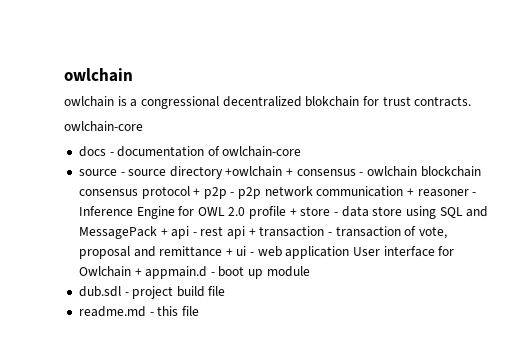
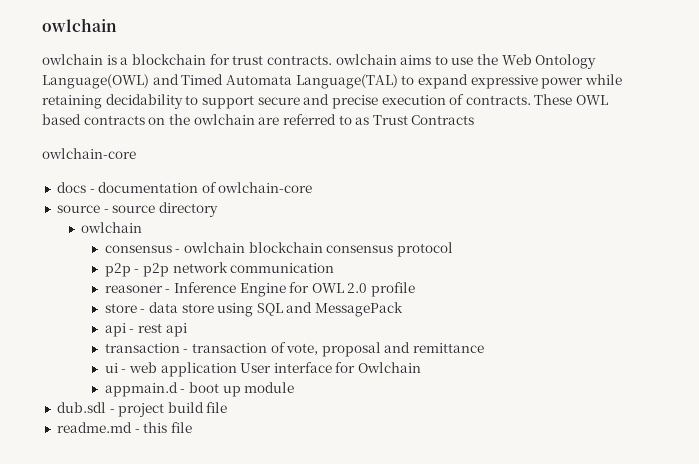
- owlchain is a congressional decentralized blokchain for trust contracts.
+ owlchain is a blockchain for trust contracts. owlchain aims to use the Web Ontology Language(OWL) and Timed Automata Language(TAL) to expand expressive power while retaining decidability to support secure and precise execution of contracts. These OWL based contracts on the owlchain are referred to as Trust Contracts
- source - source directory +owlchain + consensus - owlchain blockchain consensus protocol + p2p - p2p network communication + reasoner - Inference Engine for OWL 2.0 profile + store - data store using SQL and MessagePack + api - rest api + transaction - transaction of vote, proposal and remittance + ui - web application User interface for Owlchain + appmain.d - boot up module
+ source - source directory
+ owlchain
+ consensus - owlchain blockchain consensus protocol
+ p2p - p2p network communication
+ reasoner - Inference Engine for OWL 2.0 profile
+ store - data store using SQL and MessagePack
+ api - rest api
+ transaction - transaction of vote, proposal and remittance
+ ui - web application User interface for Owlchain
+ appmain.d - boot up module

